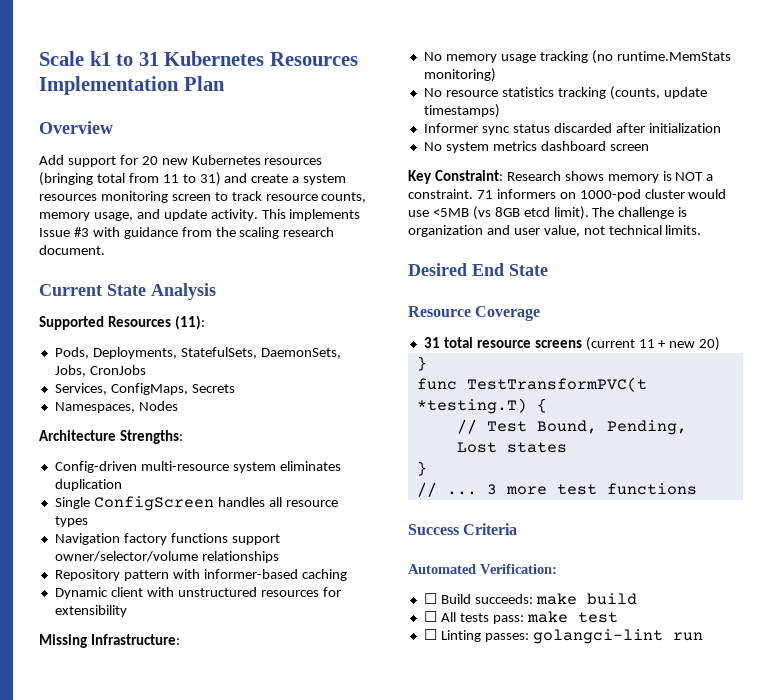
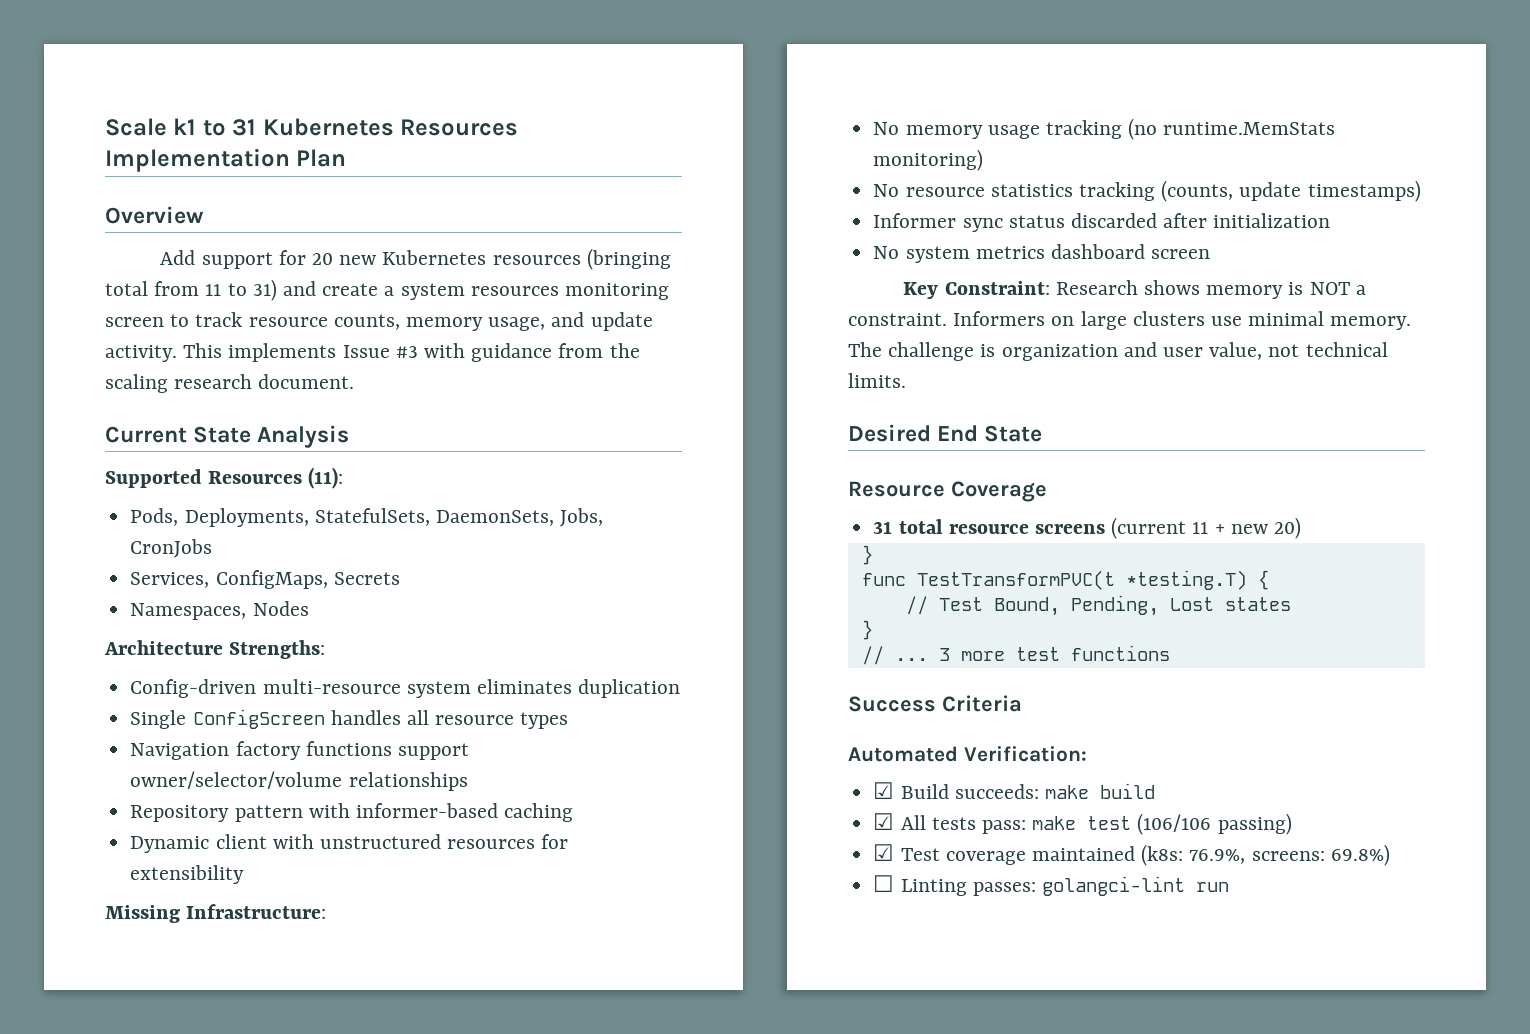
- 71 informers on 1000-pod cluster would use <5MB (vs 8GB etcd limit).
+ Informers on large clusters use minimal memory.
- ☐ Build succeeds: make build
+ ☑ Build succeeds: make build
- ☐ All tests pass: make test
+ ☑ All tests pass: make test (106/106 passing)
+ ☑ Test coverage maintained (k8s: 76.9%, screens: 69.8%)

